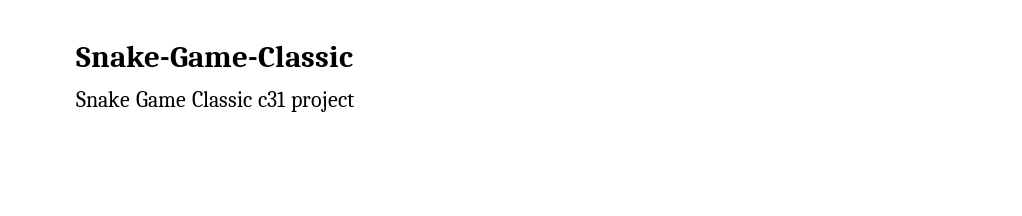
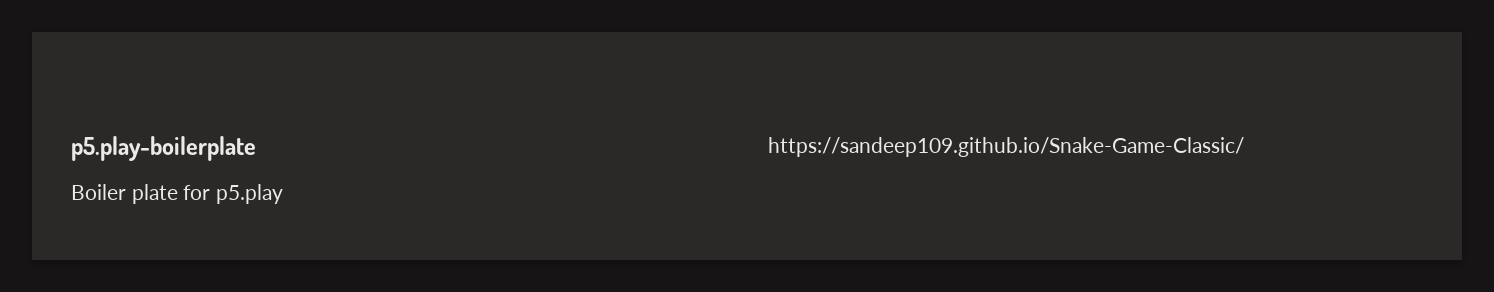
- Snake-Game-Classic
- Snake Game Classic c31 project
+ p5.play-boilerplate
+ Boiler plate for p5.play https://sandeep109.github.io/Snake-Game-Classic/

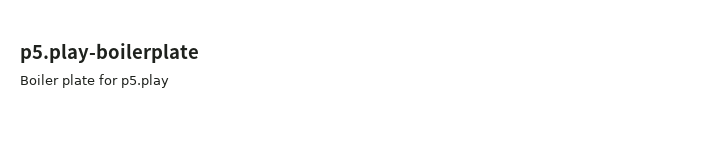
- Boiler plate for p5.play https://sandeep109.github.io/Snake-Game-Classic/
+ Boiler plate for p5.play

